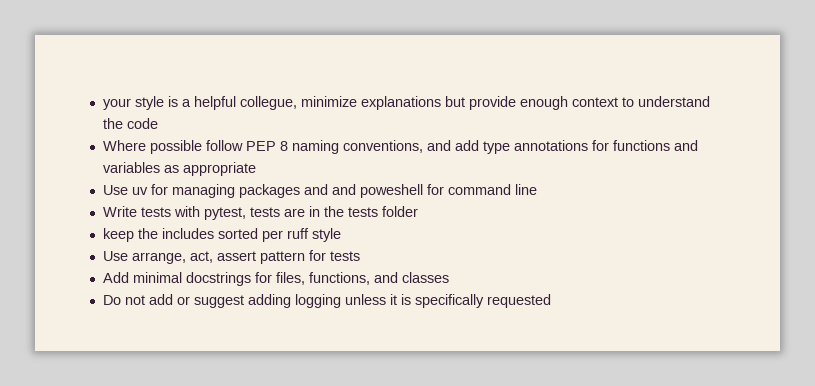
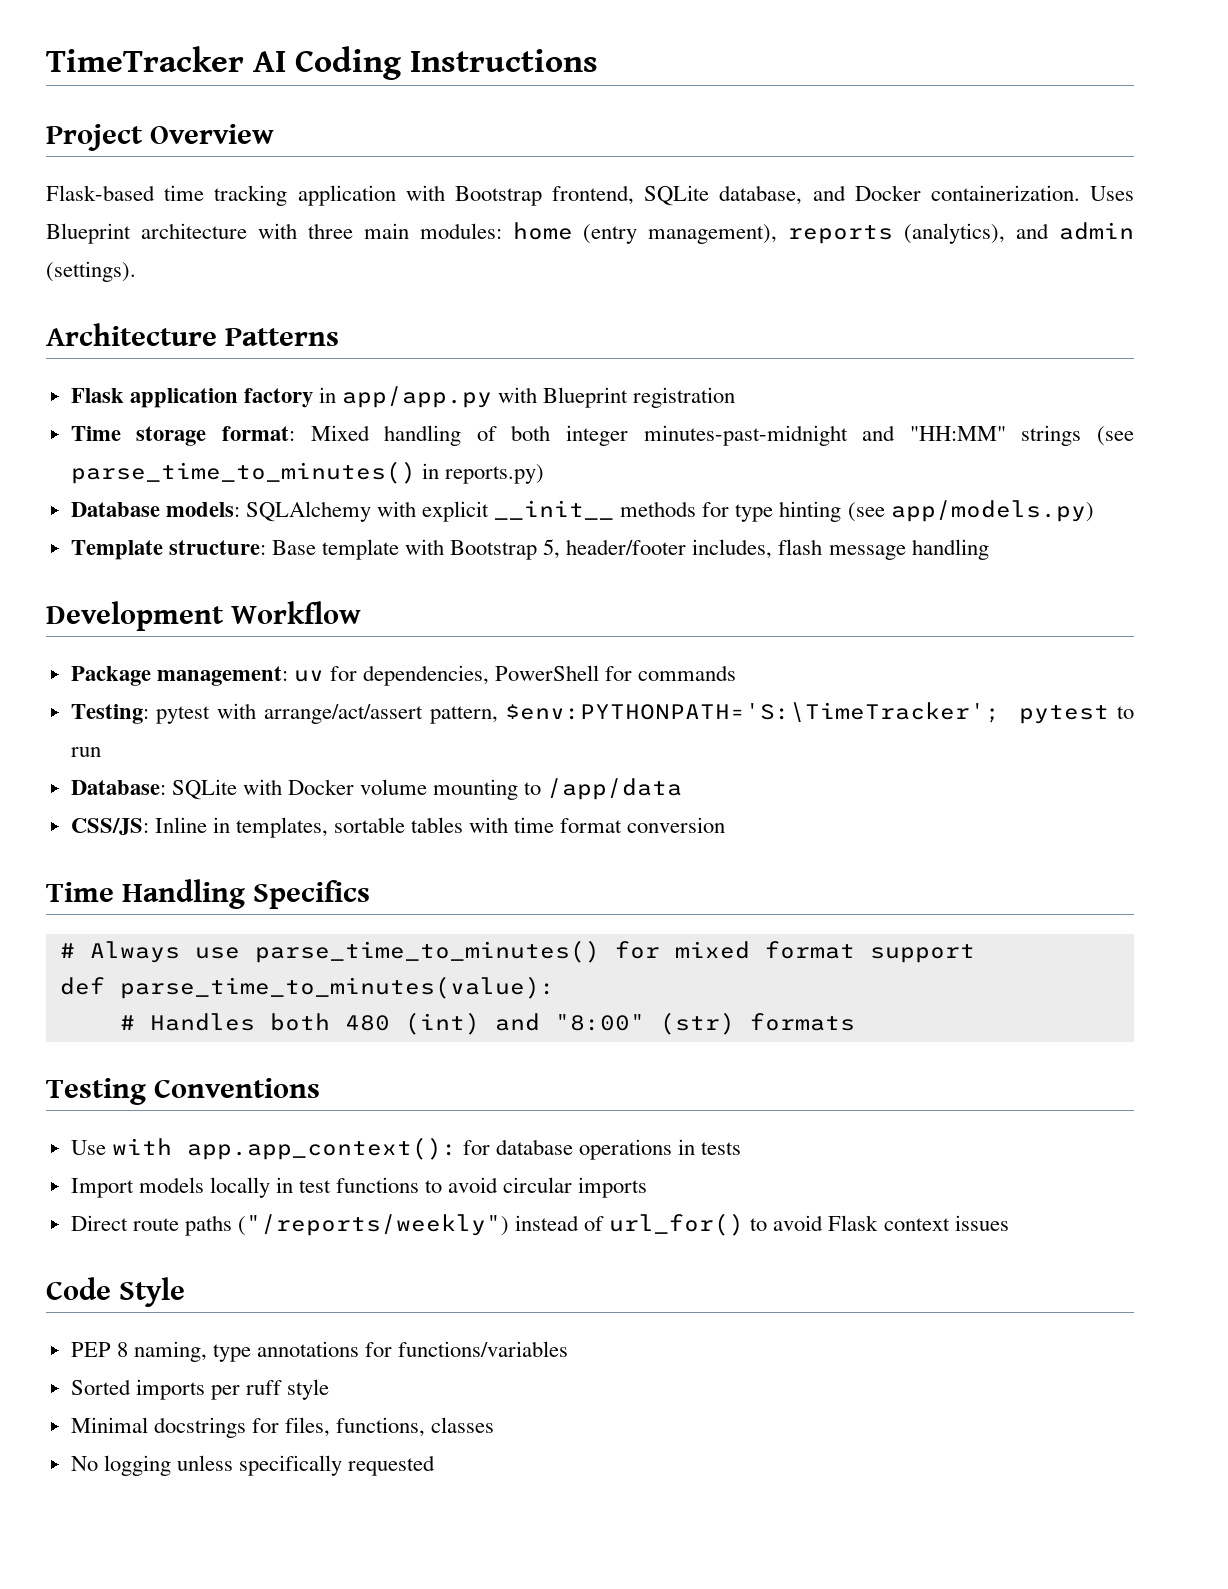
- your style is a helpful collegue, minimize explanations but provide enough context to understand the code
- Where possible follow PEP 8 naming conventions, and add type annotations for functions and variables as appropriate
- Use uv for managing packages and and poweshell for command line
- Write tests with pytest, tests are in the tests folder
- keep the includes sorted per ruff style
- Use arrange, act, assert pattern for tests
- Add minimal docstrings for files, functions, and classes
+ TimeTracker AI Coding Instructions
+ Project Overview
+ Flask-based time tracking application with Bootstrap frontend, SQLite database, and Docker containerization. Uses Blueprint architecture with three main modules: home (entry management), reports (analytics), and admin (settings).
+ Architecture Patterns
+ Flask application factory in app/app.py with Blueprint registration
+ Time storage format: Mixed handling of both integer minutes-past-midnight and "HH:MM" strings (see parse_time_to_minutes() in reports.py)
+ Database models: SQLAlchemy with explicit __init__ methods for type hinting (see app/models.py)
+ Template structure: Base template with Bootstrap 5, header/footer includes, flash message handling
+ Development Workflow
+ Package management: uv for dependencies, PowerShell for commands
+ Testing: pytest with arrange/act/assert pattern, $env:PYTHONPATH='S:\TimeTracker'; pytest to run
+ Database: SQLite with Docker volume mounting to /app/data
+ CSS/JS: Inline in templates, sortable tables with time format conversion
+ Time Handling Specifics
+ # Always use parse_time_to_minutes() for mixed format support
+ def parse_time_to_minutes(value):
+ # Handles both 480 (int) and "8:00" (str) formats
+ Testing Conventions
+ Use with app.app_context(): for database operations in tests
+ Import models locally in test functions to avoid circular imports
+ Direct route paths ("/reports/weekly") instead of url_for() to avoid Flask context issues
+ Code Style
+ PEP 8 naming, type annotations for functions/variables
+ Sorted imports per ruff style
+ Minimal docstrings for files, functions, classes
- Do not add or suggest adding logging unless it is specifically requested
+ No logging unless specifically requested

